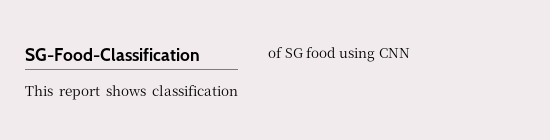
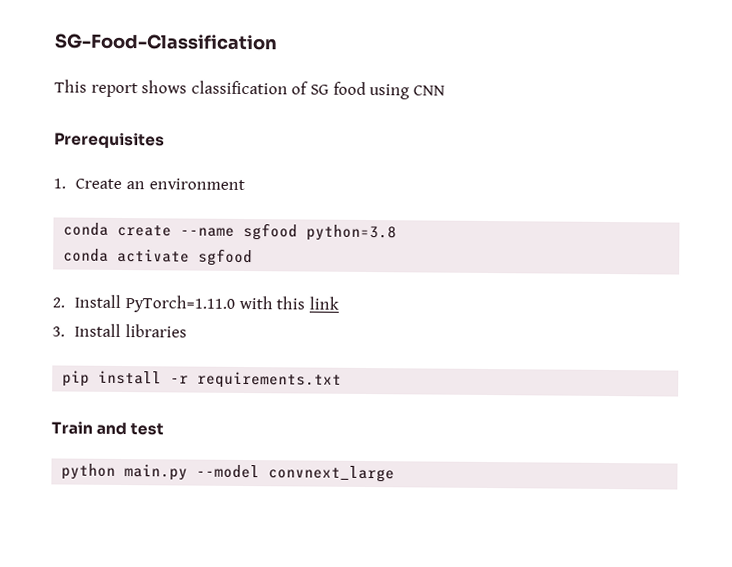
+ Prerequisites
+ 1. Create an environment
+ conda create --name sgfood python=3.8
+ conda activate sgfood
+ 2. Install PyTorch=1.11.0 with this link
+ 3. Install libraries
+ pip install -r requirements.txt
+ Train and test
+ python main.py --model convnext_large

